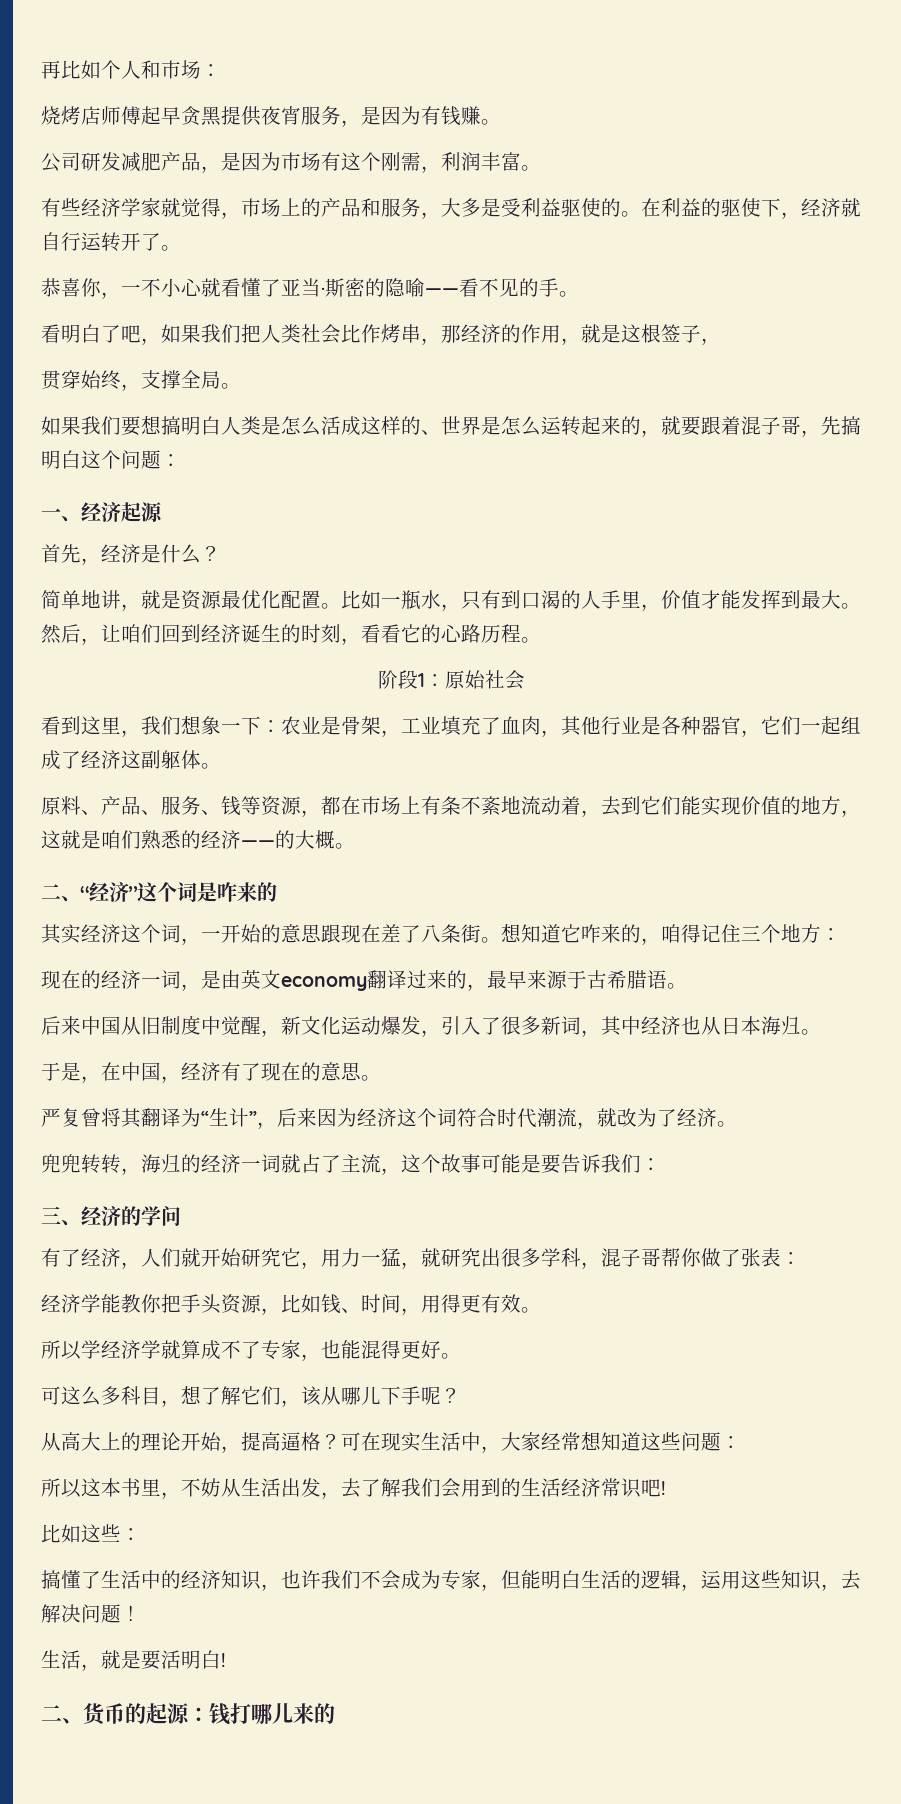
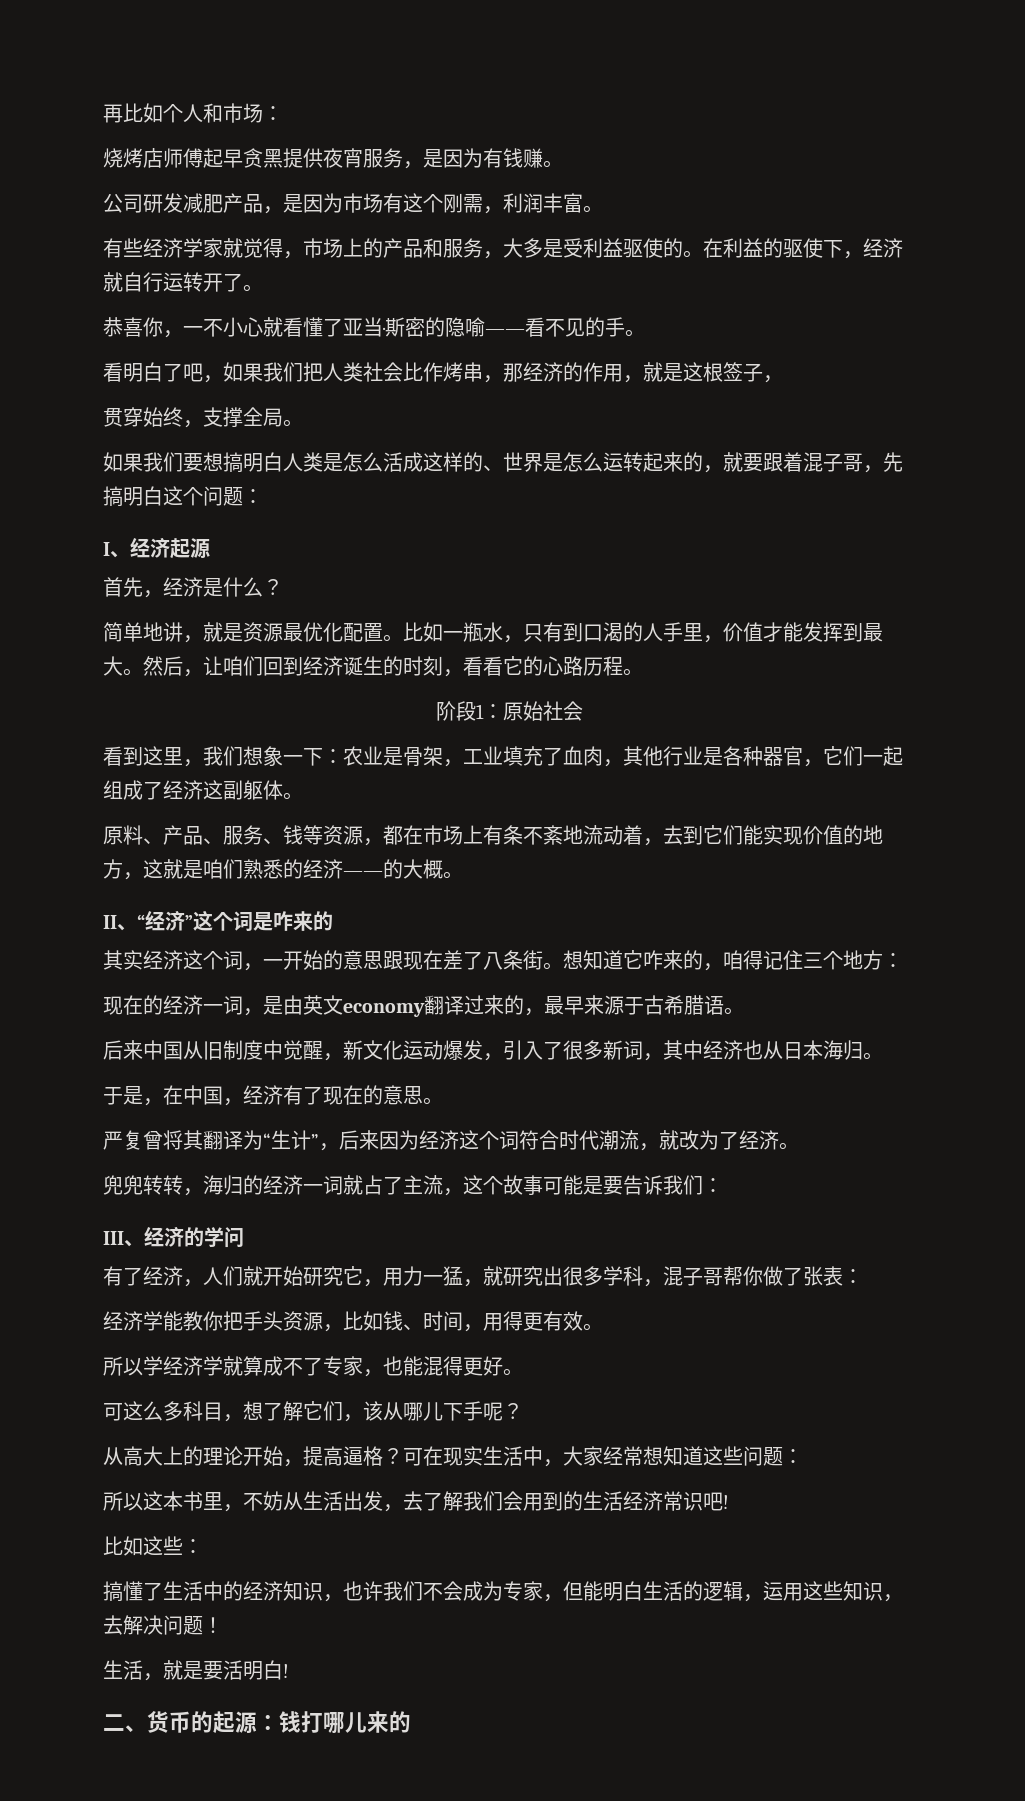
- 一、经济起源
+ I、经济起源
- 二、“经济”这个词是咋来的
+ II、“经济”这个词是咋来的
- 三、经济的学问
+ III、经济的学问

